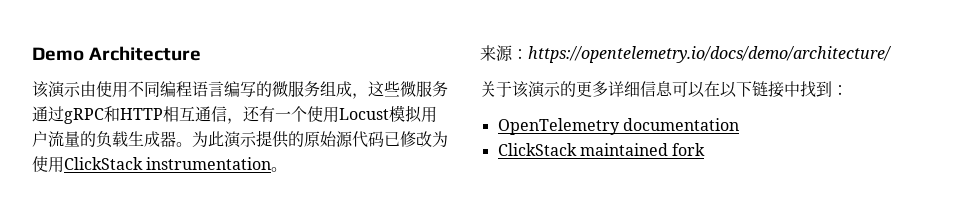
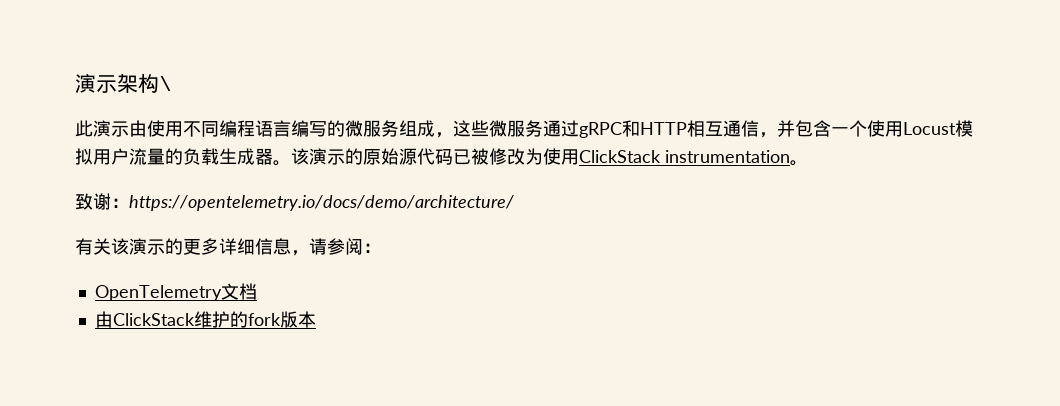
- Demo Architecture
- 该演示由使用不同编程语言编写的微服务组成，这些微服务通过gRPC和HTTP相互通信，还有一个使用Locust模拟用户流量的负载生成器。
+ 演示架构\
+ 此演示由使用不同编程语言编写的微服务组成，这些微服务通过gRPC和HTTP相互通信，并包含一个使用Locust模拟用户流量的负载生成器。
- 为此演示提供的原始源代码已修改为使用ClickStack instrumentation。
+ 该演示的原始源代码已被修改为使用ClickStack instrumentation。
- 来源：https://opentelemetry.io/docs/demo/architecture/
+ 致谢：https://opentelemetry.io/docs/demo/architecture/
- 关于该演示的更多详细信息可以在以下链接中找到：
- OpenTelemetry documentation
- ClickStack maintained fork
+ 有关该演示的更多详细信息，请参阅：
+ OpenTelemetry文档
+ 由ClickStack维护的fork版本

